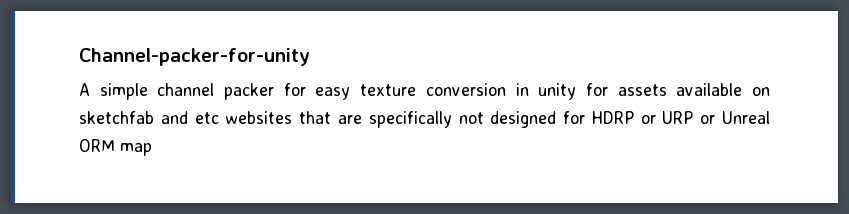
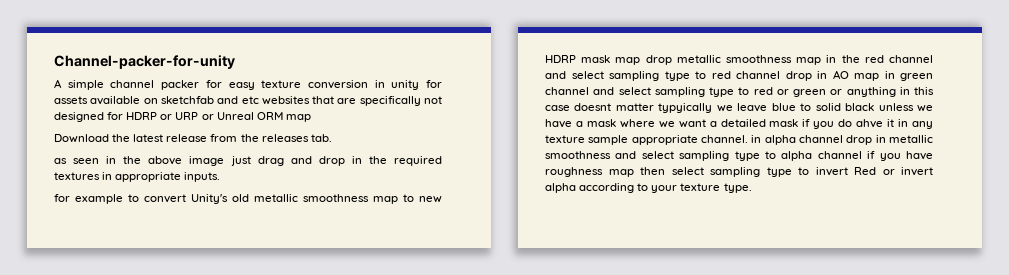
+ Download the latest release from the releases tab.
+ as seen in the above image just drag and drop in the required textures in appropriate inputs.
+ for example to convert Unity's old metallic smoothness map to new HDRP mask map drop metallic smoothness map in the red channel and select sampling type to red channel drop in AO map in green channel and select sampling type to red or green or anything in this case doesnt matter typyically we leave blue to solid black unless we have a mask where we want a detailed mask if you do ahve it in any texture sample appropriate channel. in alpha channel drop in metallic smoothness and select sampling type to alpha channel if you have roughness map then select sampling type to invert Red or invert alpha according to your texture type.

